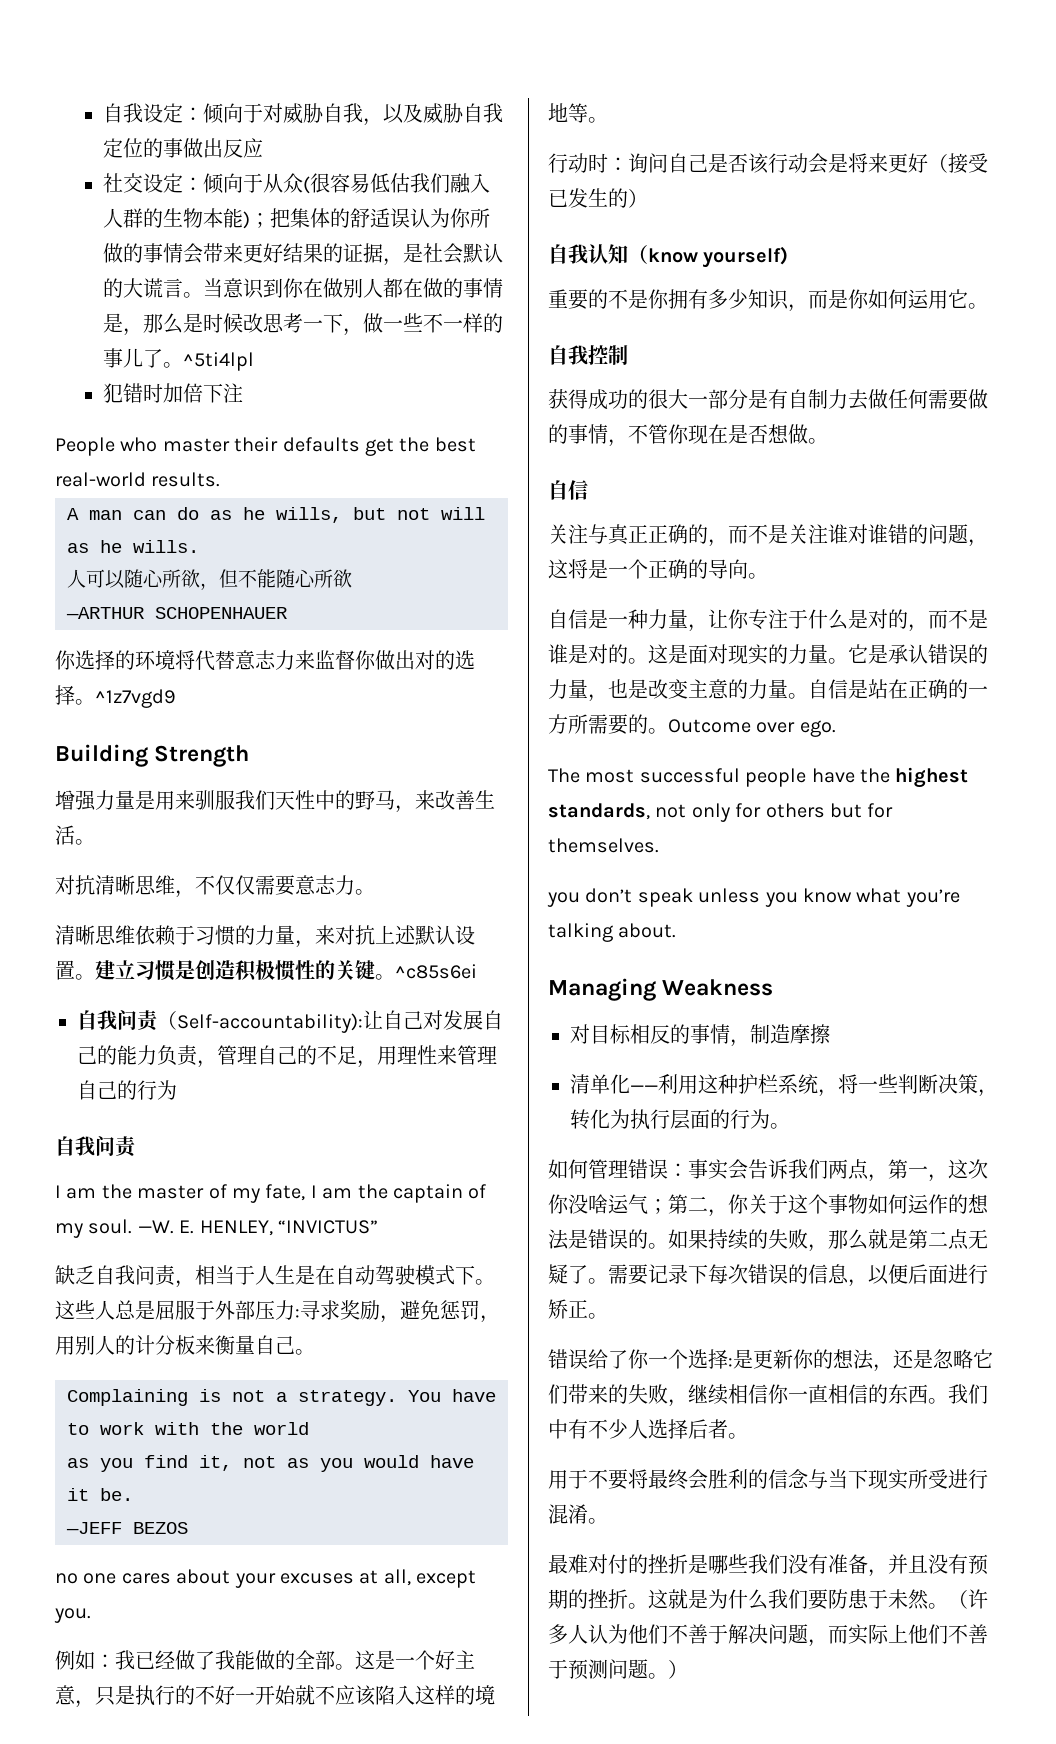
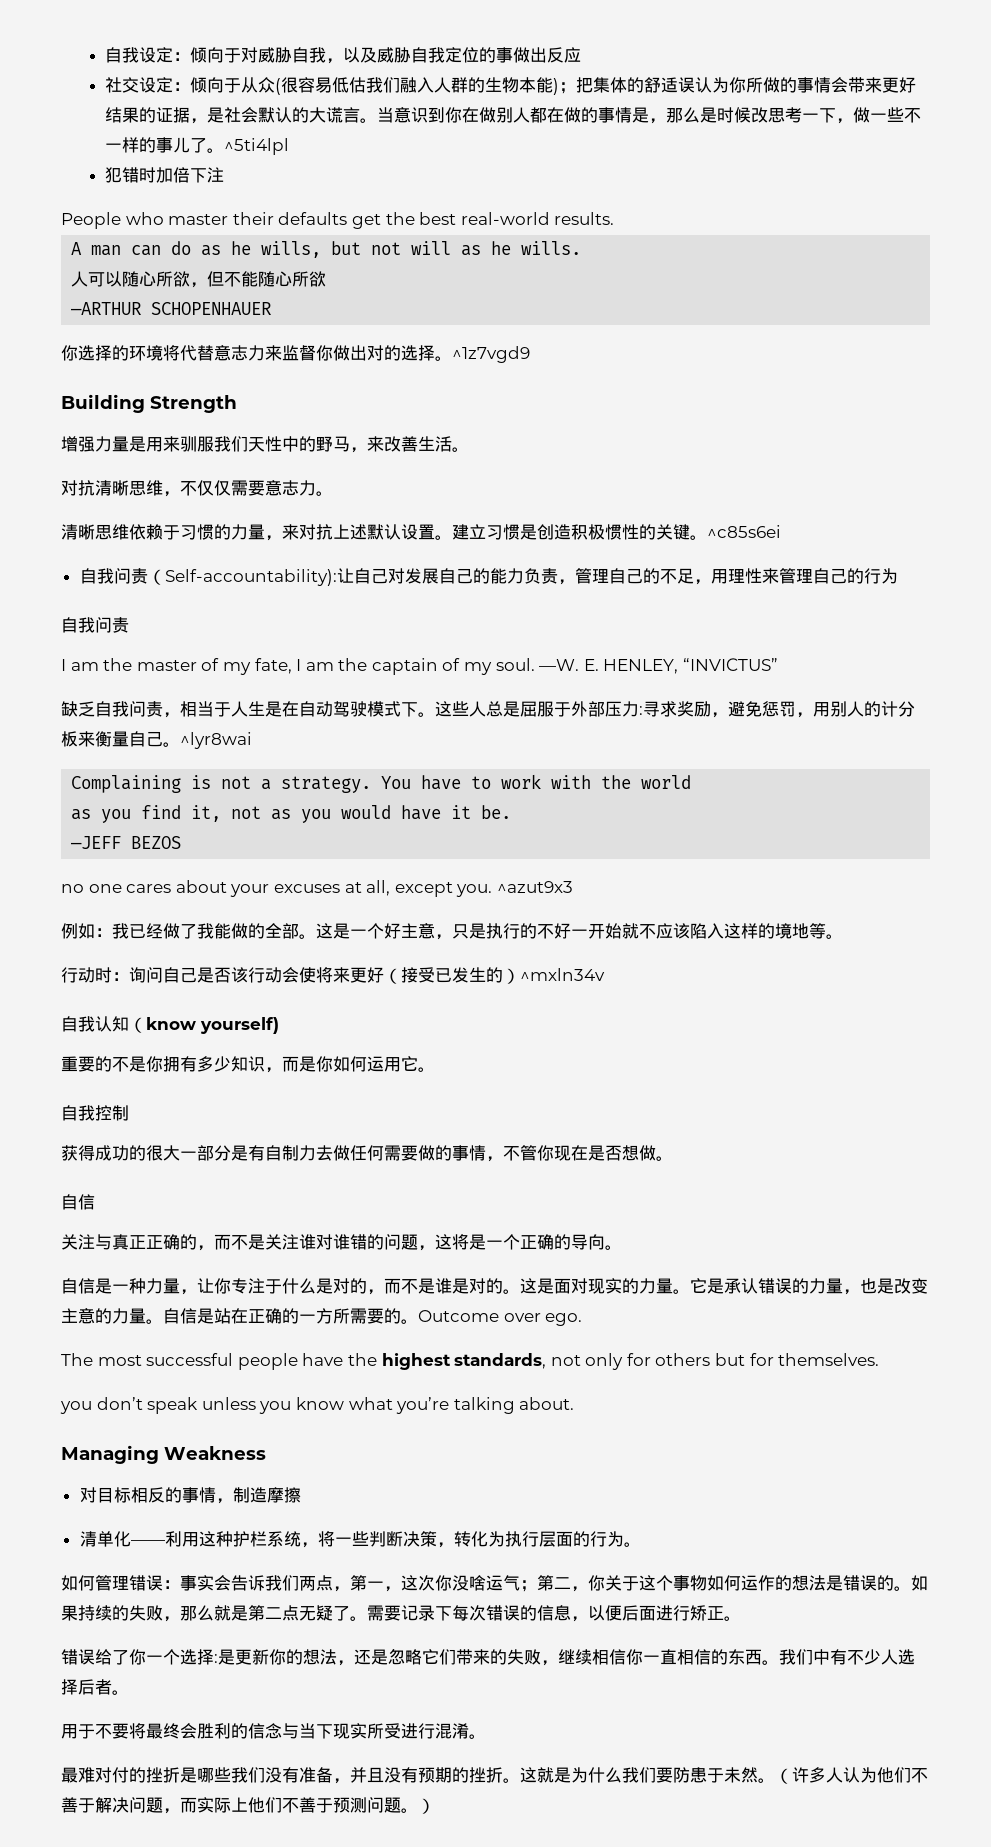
+ ^lyr8wai
+ ^azut9x3
- 行动时：询问自己是否该行动会是将来更好（接受已发生的）
+ 行动时：询问自己是否该行动会使将来更好（接受已发生的）^mxln34v

